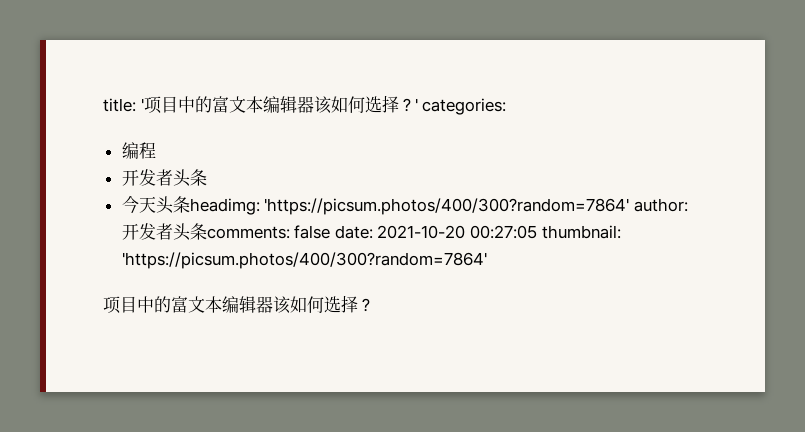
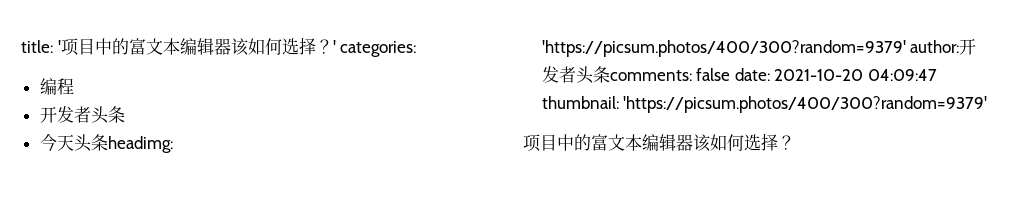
- 今天头条headimg: 'https://picsum.photos/400/300?random=7864' author:开发者头条comments: false date: 2021-10-20 00:27:05 thumbnail: 'https://picsum.photos/400/300?random=7864'
+ 今天头条headimg: 'https://picsum.photos/400/300?random=9379' author:开发者头条comments: false date: 2021-10-20 04:09:47 thumbnail: 'https://picsum.photos/400/300?random=9379'

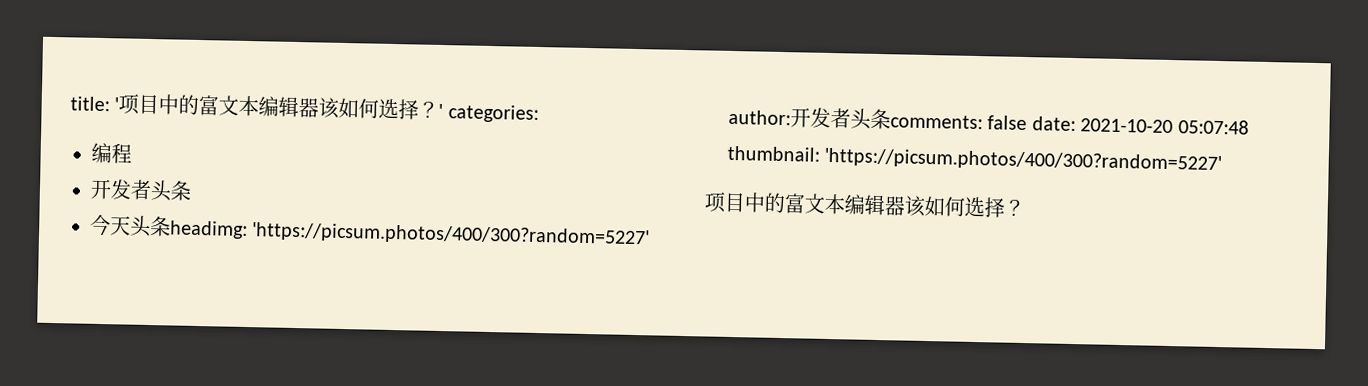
- 今天头条headimg: 'https://picsum.photos/400/300?random=9379' author:开发者头条comments: false date: 2021-10-20 04:09:47 thumbnail: 'https://picsum.photos/400/300?random=9379'
+ 今天头条headimg: 'https://picsum.photos/400/300?random=5227' author:开发者头条comments: false date: 2021-10-20 05:07:48 thumbnail: 'https://picsum.photos/400/300?random=5227'

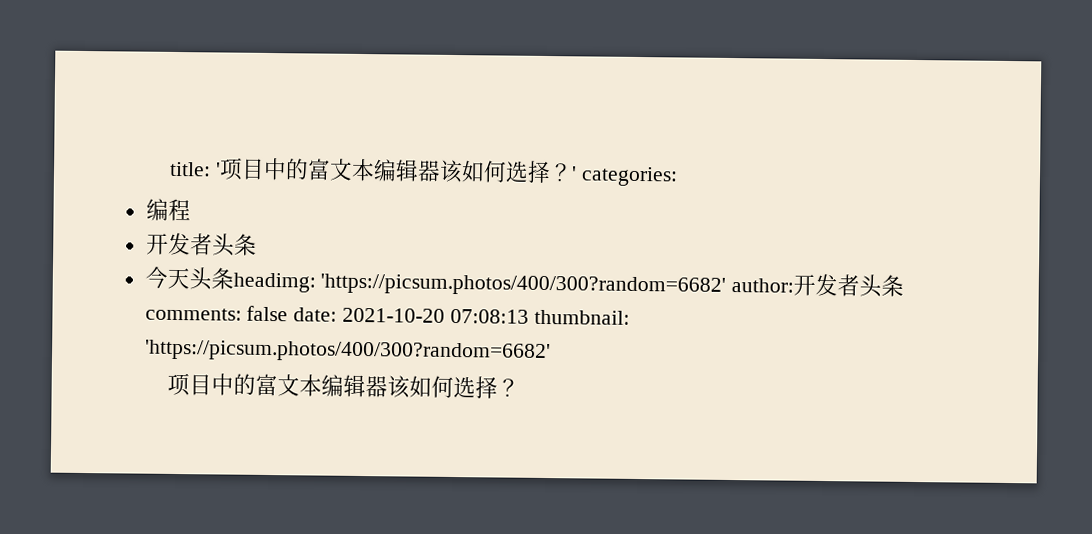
- 今天头条headimg: 'https://picsum.photos/400/300?random=5227' author:开发者头条comments: false date: 2021-10-20 05:07:48 thumbnail: 'https://picsum.photos/400/300?random=5227'
+ 今天头条headimg: 'https://picsum.photos/400/300?random=6682' author:开发者头条comments: false date: 2021-10-20 07:08:13 thumbnail: 'https://picsum.photos/400/300?random=6682'

